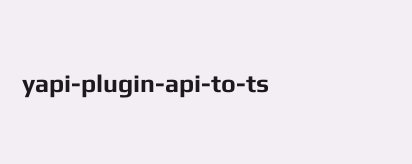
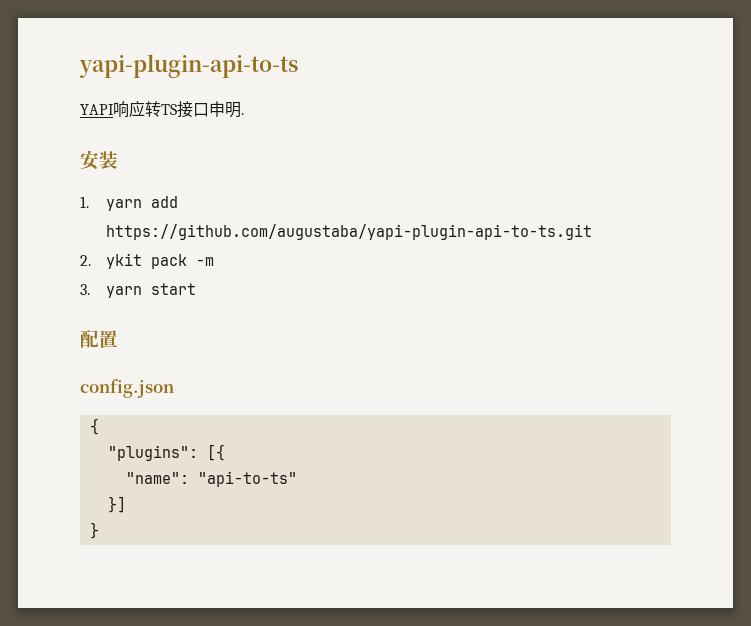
+ YAPI响应转TS接口申明.
+ 安装
+ 1. yarn add https://github.com/augustaba/yapi-plugin-api-to-ts.git
+ 2. ykit pack -m
+ 3. yarn start
+ 配置
+ config.json
+ {
+ "plugins": [{
+ "name": "api-to-ts"
+ }]
+ }

